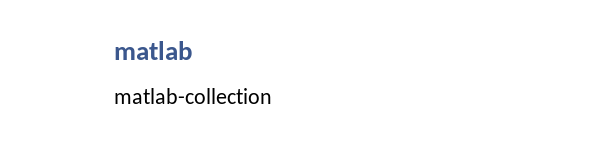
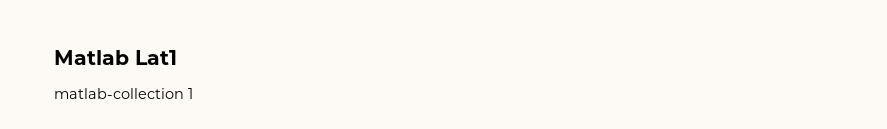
- matlab
+ Matlab Lat1
- matlab-collection
+ matlab-collection 1

